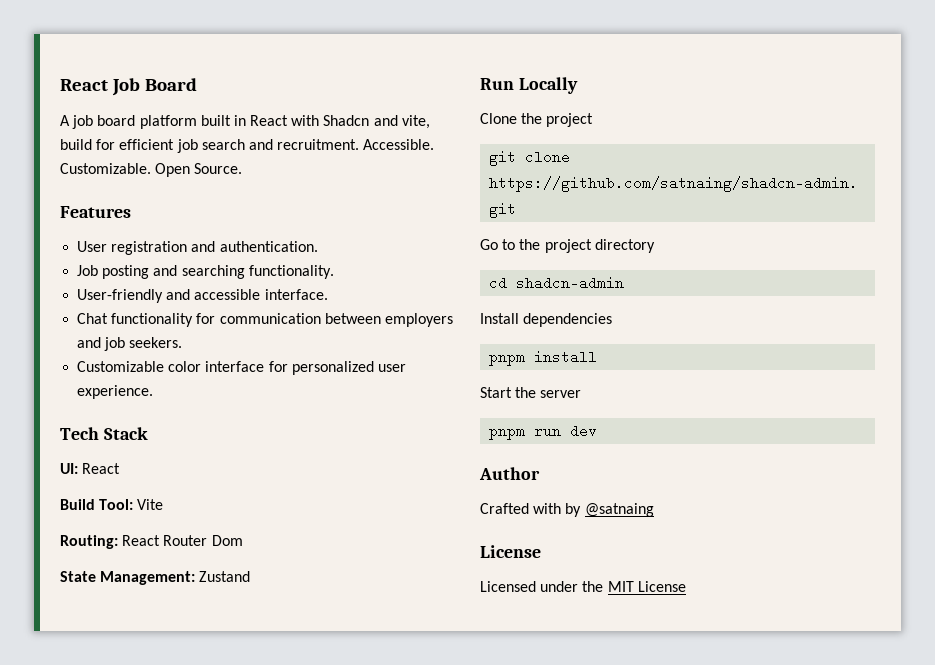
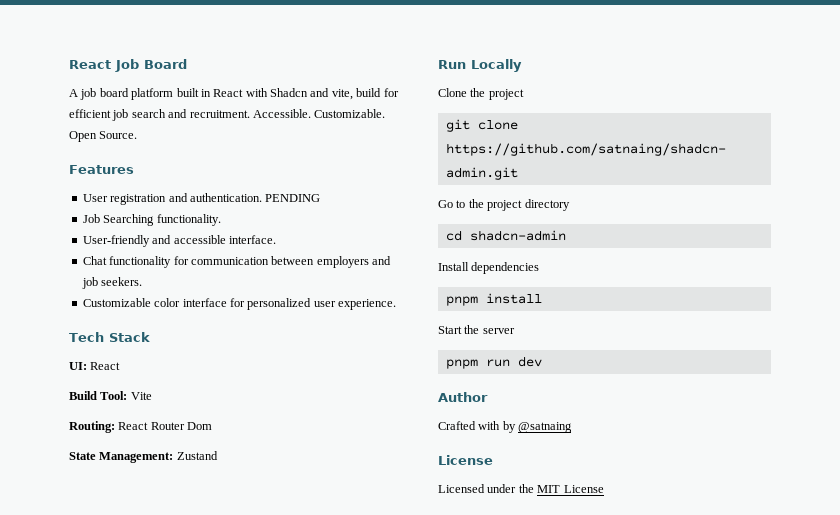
- User registration and authentication.
- Job posting and searching functionality.
+ User registration and authentication. PENDING
+ Job Searching functionality.

